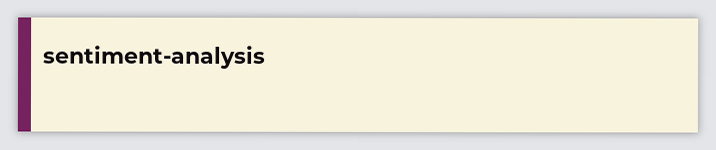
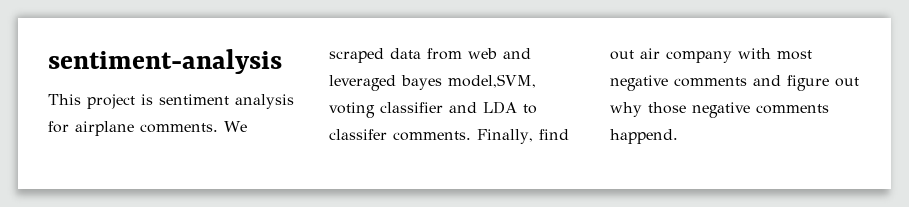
+ This project is sentiment analysis for airplane comments. We scraped data from web and leveraged bayes model,SVM, voting classifier and LDA to classifer comments. Finally, find out air company with most negative comments and figure out why those negative comments happend.

